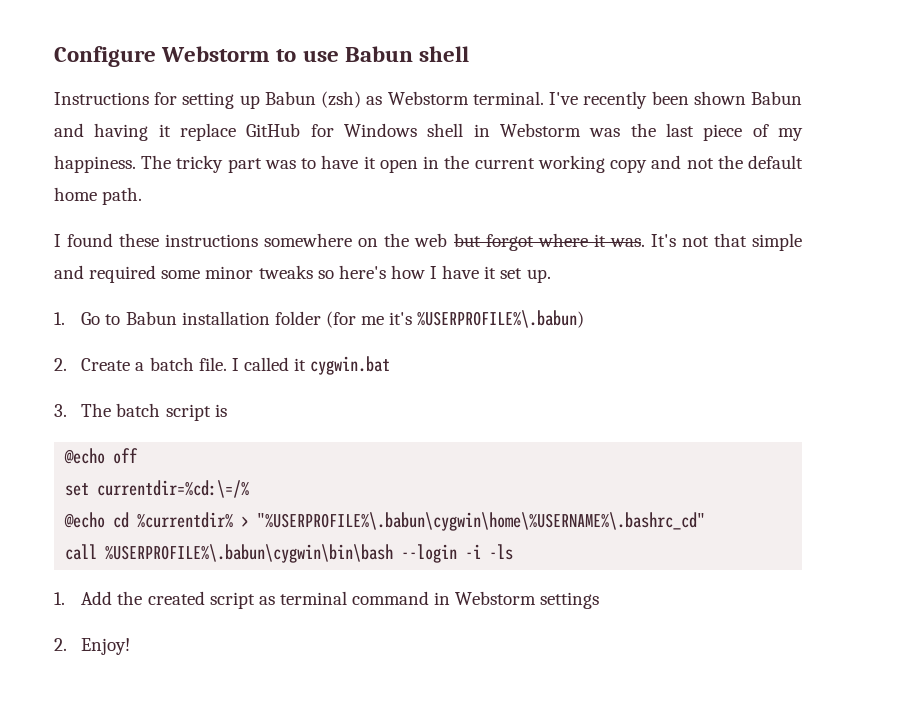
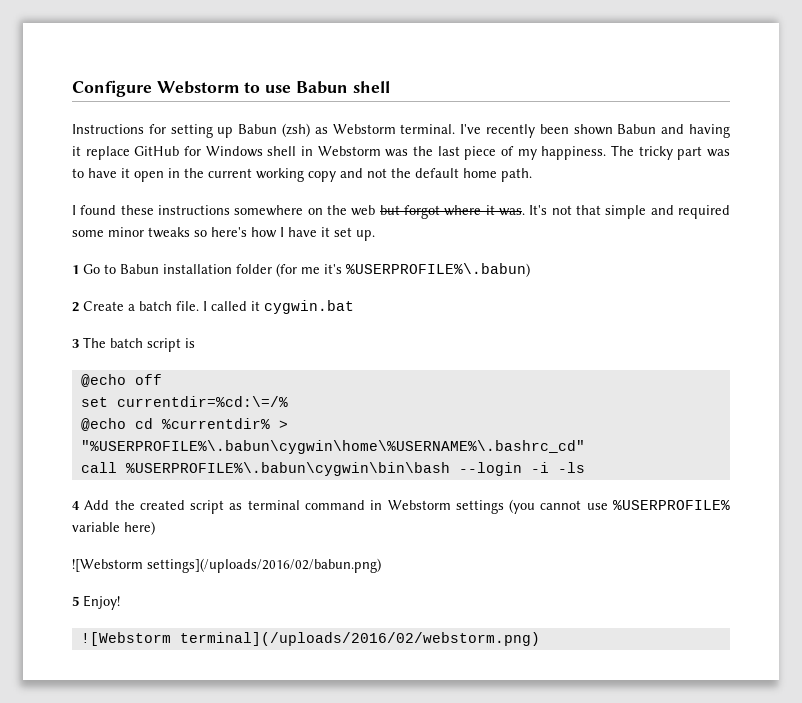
- 1. Go to Babun installation folder (for me it's %USERPROFILE%\.babun)
+ 1 Go to Babun installation folder (for me it's %USERPROFILE%\.babun)
- 2. Create a batch file.
+ 2 Create a batch file.
- 3. The batch script is
+ 3 The batch script is
- 1. Add the created script as terminal command in Webstorm settings
- 2. Enjoy!
+ 4 Add the created script as terminal command in Webstorm settings (you cannot use %USERPROFILE% variable here)
+ ![Webstorm settings](/uploads/2016/02/babun.png)
+ 5 Enjoy!
+ ![Webstorm terminal](/uploads/2016/02/webstorm.png)

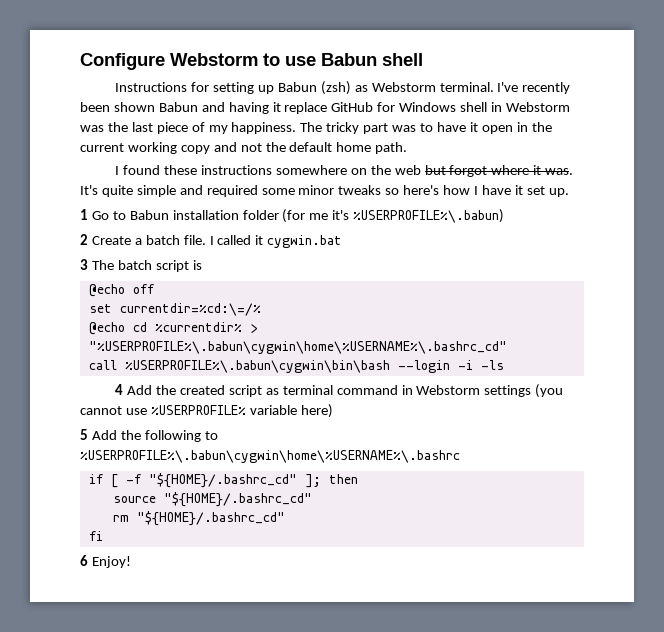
- It's not that simple and required some minor tweaks so here's how I have it set up.
+ It's quite simple and required some minor tweaks so here's how I have it set up.
- ![Webstorm settings](/uploads/2016/02/babun.png)
- 5 Enjoy!
+ 5 Add the following to %USERPROFILE%\.babun\cygwin\home\%USERNAME%\.bashrc
+ if [ -f "${HOME}/.bashrc_cd" ]; then
+ source "${HOME}/.bashrc_cd"
+ rm "${HOME}/.bashrc_cd"
+ fi
+ 6 Enjoy!
- ![Webstorm terminal](/uploads/2016/02/webstorm.png)

